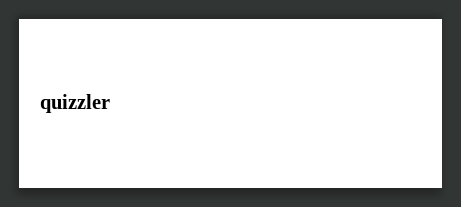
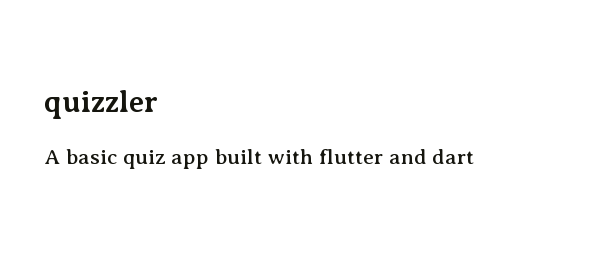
+ A basic quiz app built with flutter and dart

